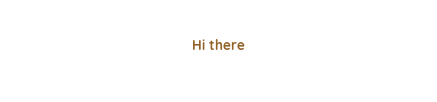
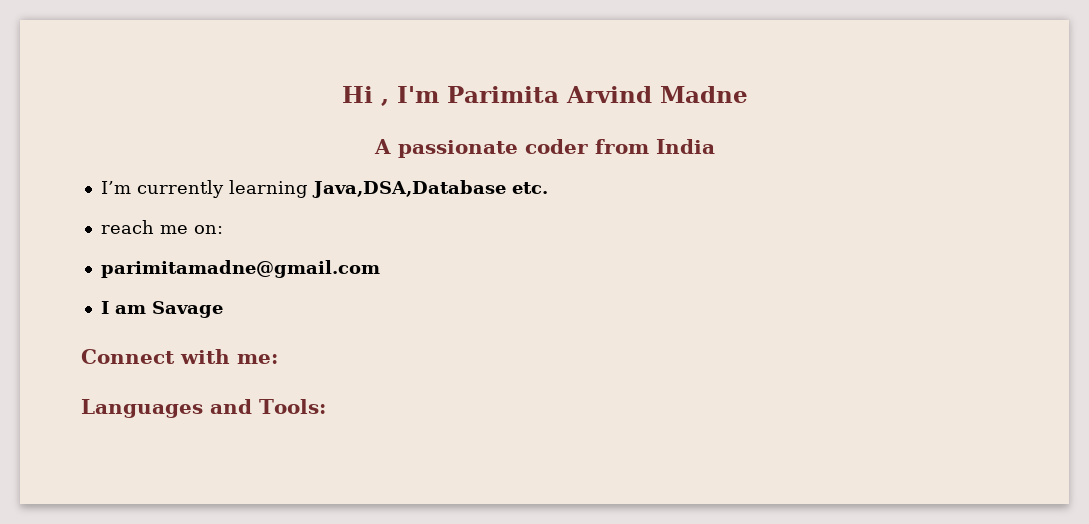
- Hi there
+ Hi , I'm Parimita Arvind Madne
+ A passionate coder from India
+ I’m currently learning Java,DSA,Database etc.
+ reach me on:
+ parimitamadne@gmail.com
+ I am Savage
+ Connect with me:
+ Languages and Tools:

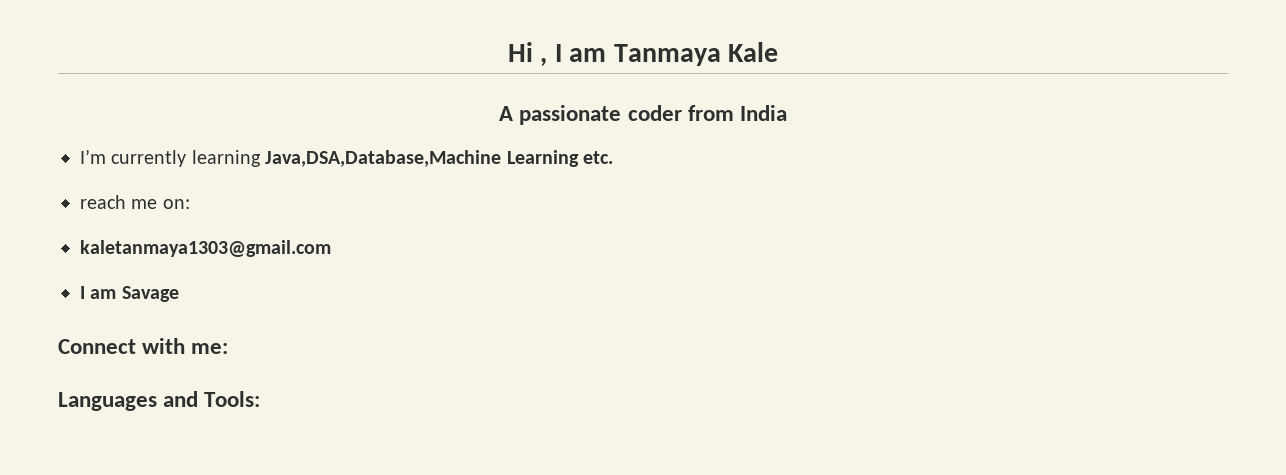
- Hi , I'm Parimita Arvind Madne
+ Hi , I am Tanmaya Kale
- I’m currently learning Java,DSA,Database etc.
+ I’m currently learning Java,DSA,Database,Machine Learning etc.
- parimitamadne@gmail.com
+ kaletanmaya1303@gmail.com

